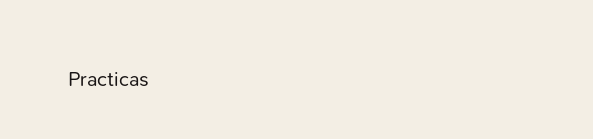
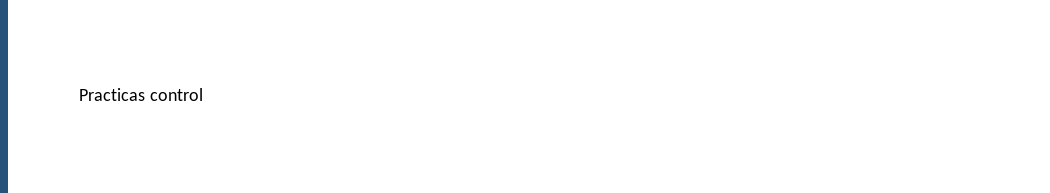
- Practicas
+ Practicas control

